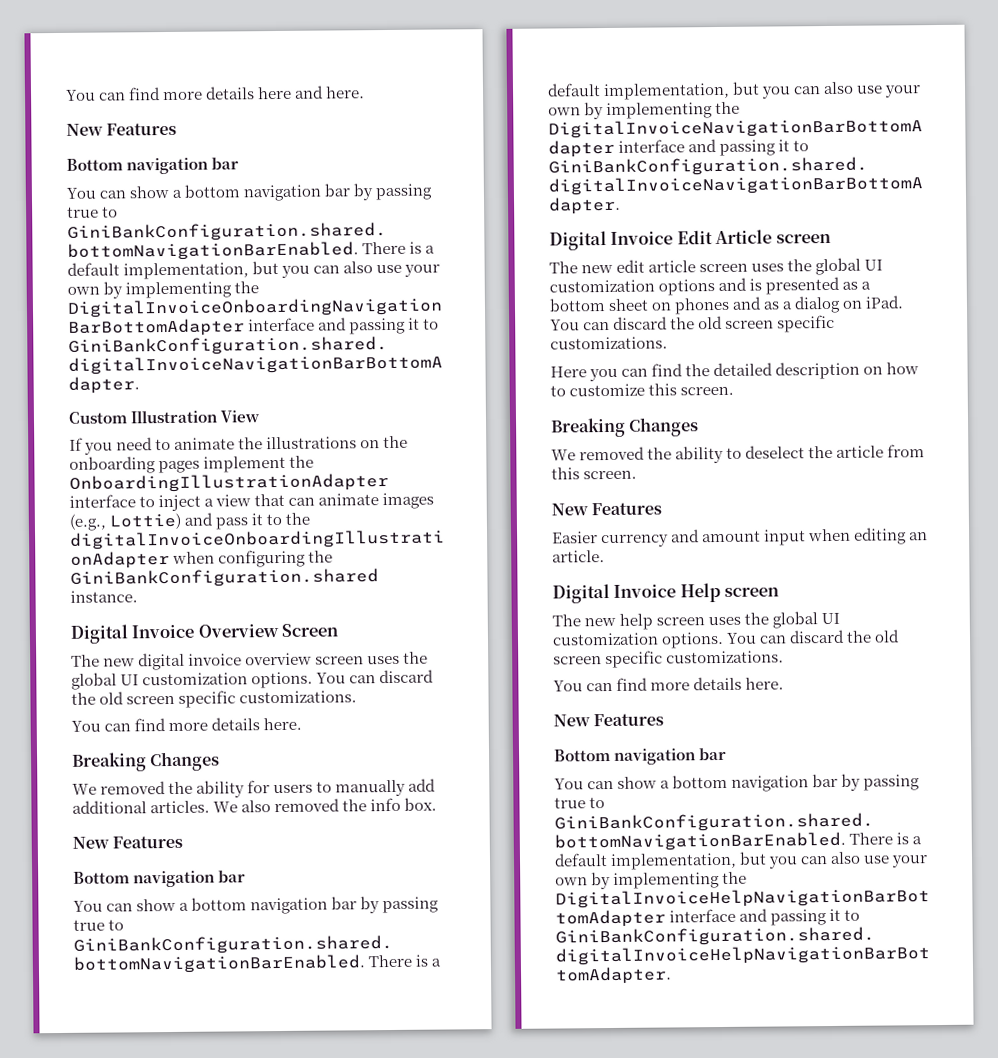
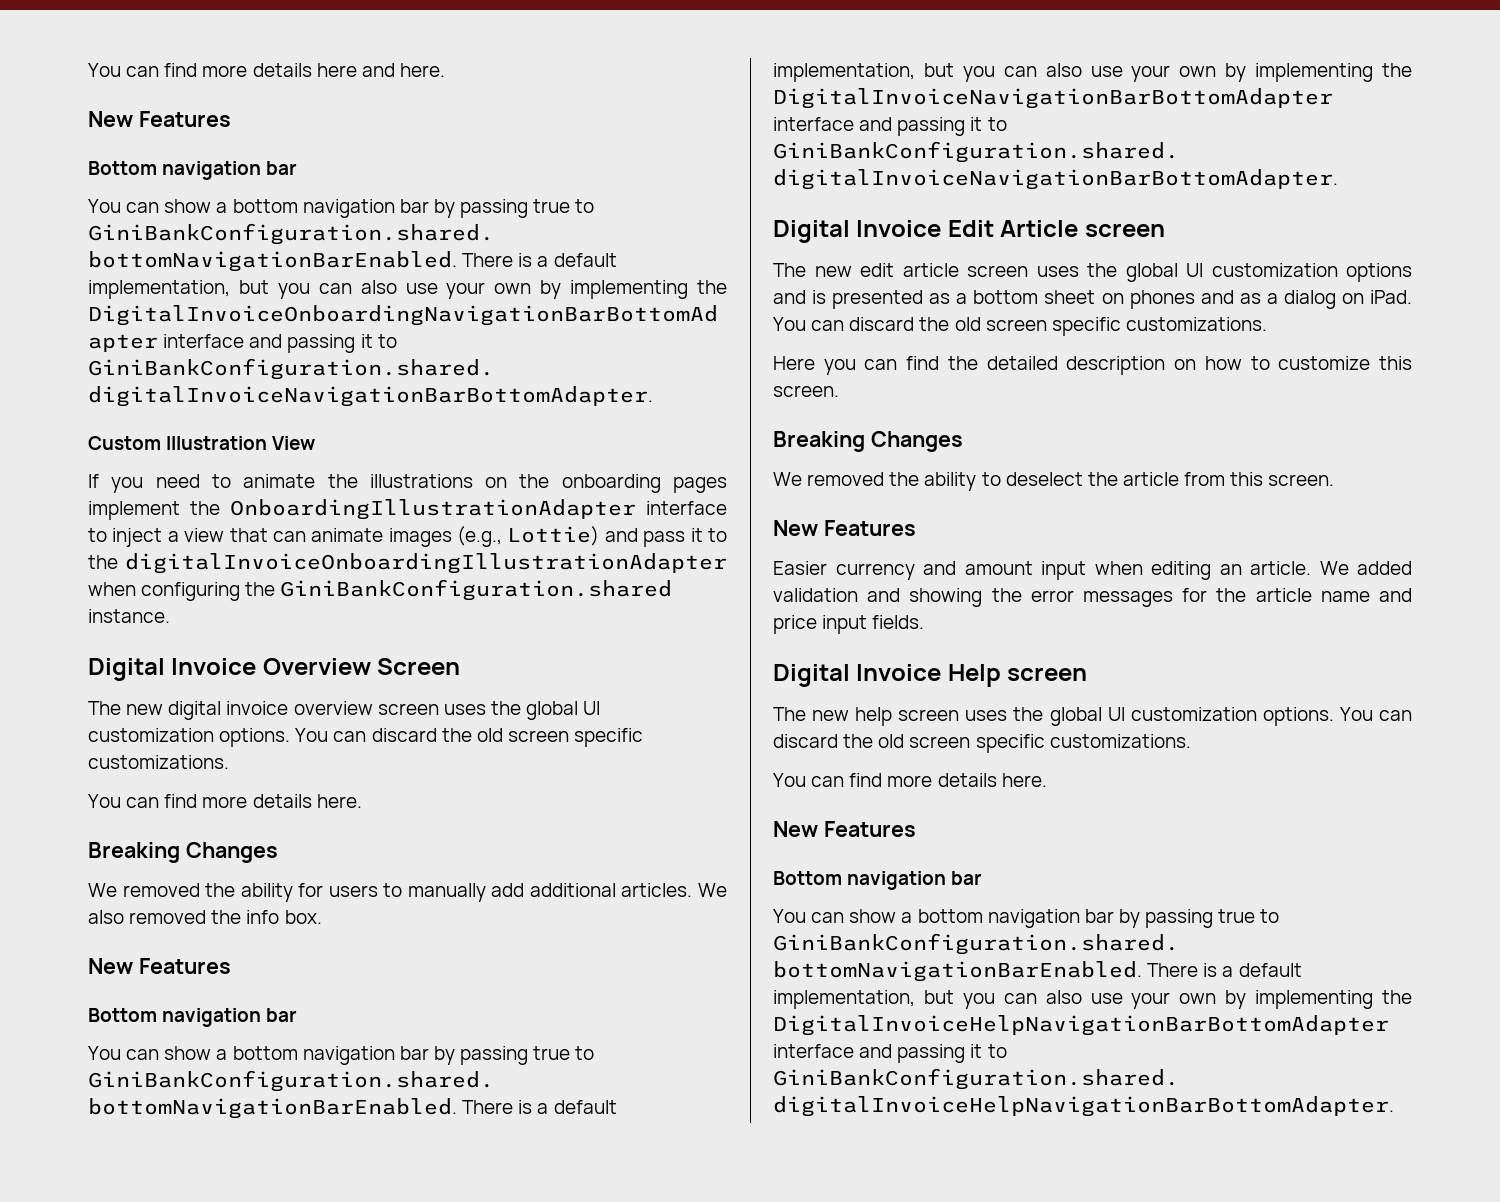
+ We added validation and showing the error messages for the article name and price input fields.

